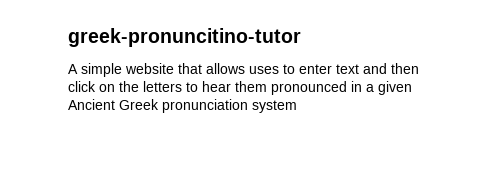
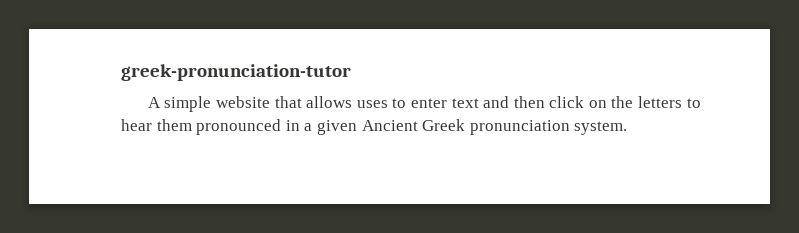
- greek-pronuncitino-tutor
+ greek-pronunciation-tutor
- A simple website that allows uses to enter text and then click on the letters to hear them pronounced in a given Ancient Greek pronunciation system
+ A simple website that allows uses to enter text and then click on the letters to hear them pronounced in a given Ancient Greek pronunciation system.

